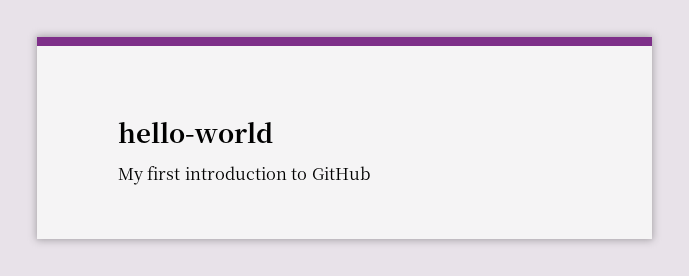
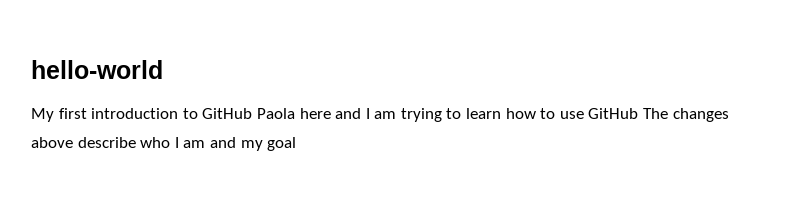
- My first introduction to GitHub
+ My first introduction to GitHub Paola here and I am trying to learn how to use GitHub The changes above describe who I am and my goal

